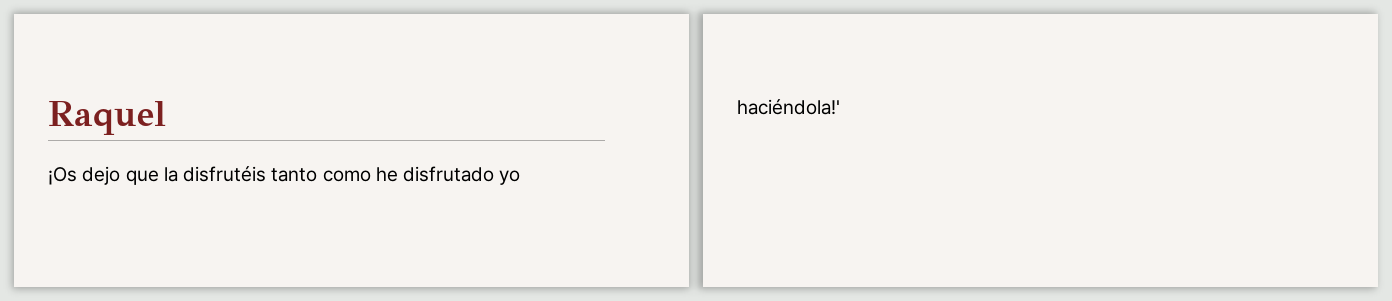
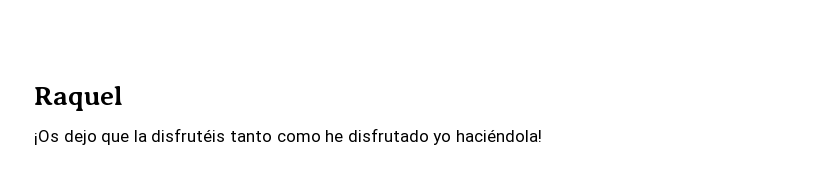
- ¡Os dejo que la disfrutéis tanto como he disfrutado yo haciéndola!'
+ ¡Os dejo que la disfrutéis tanto como he disfrutado yo haciéndola!

